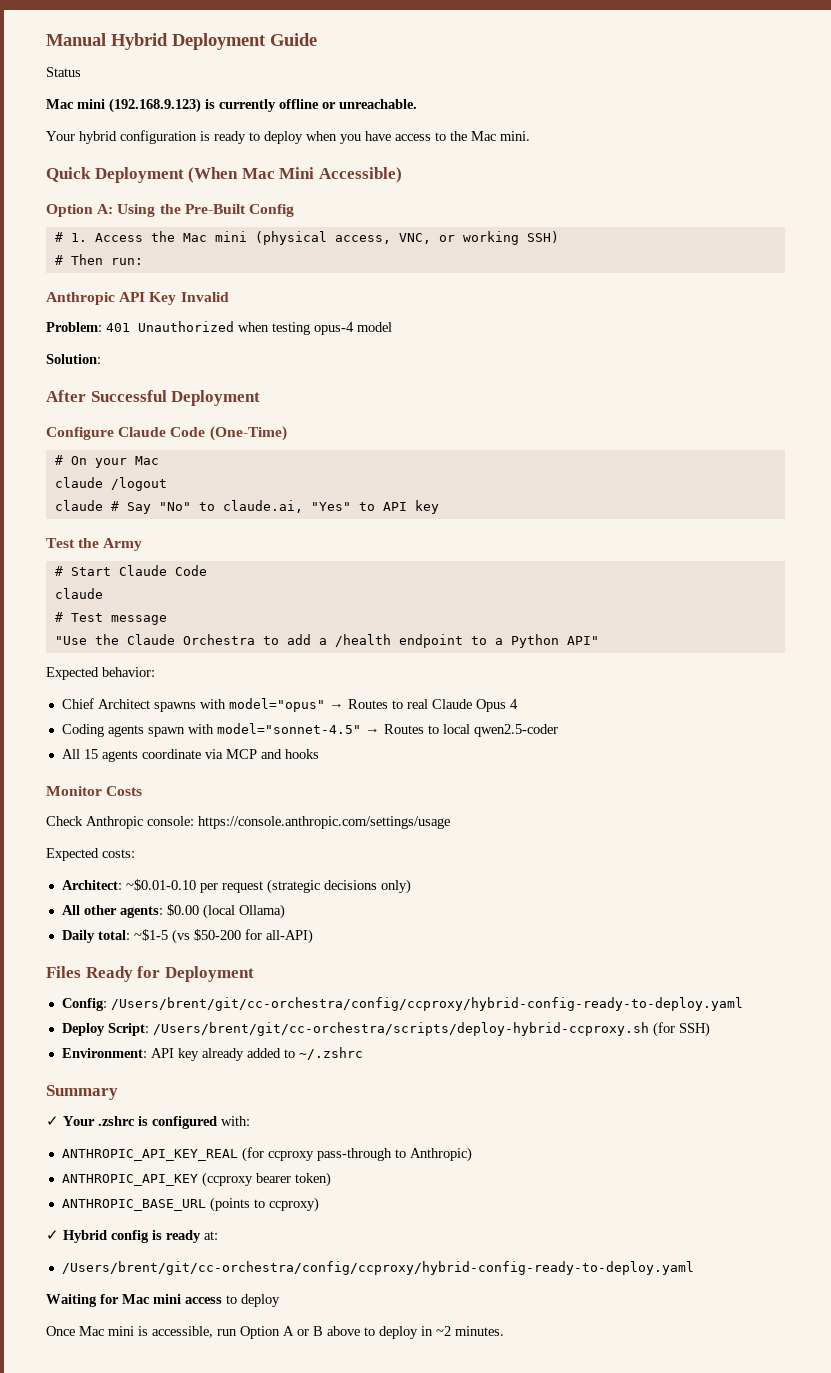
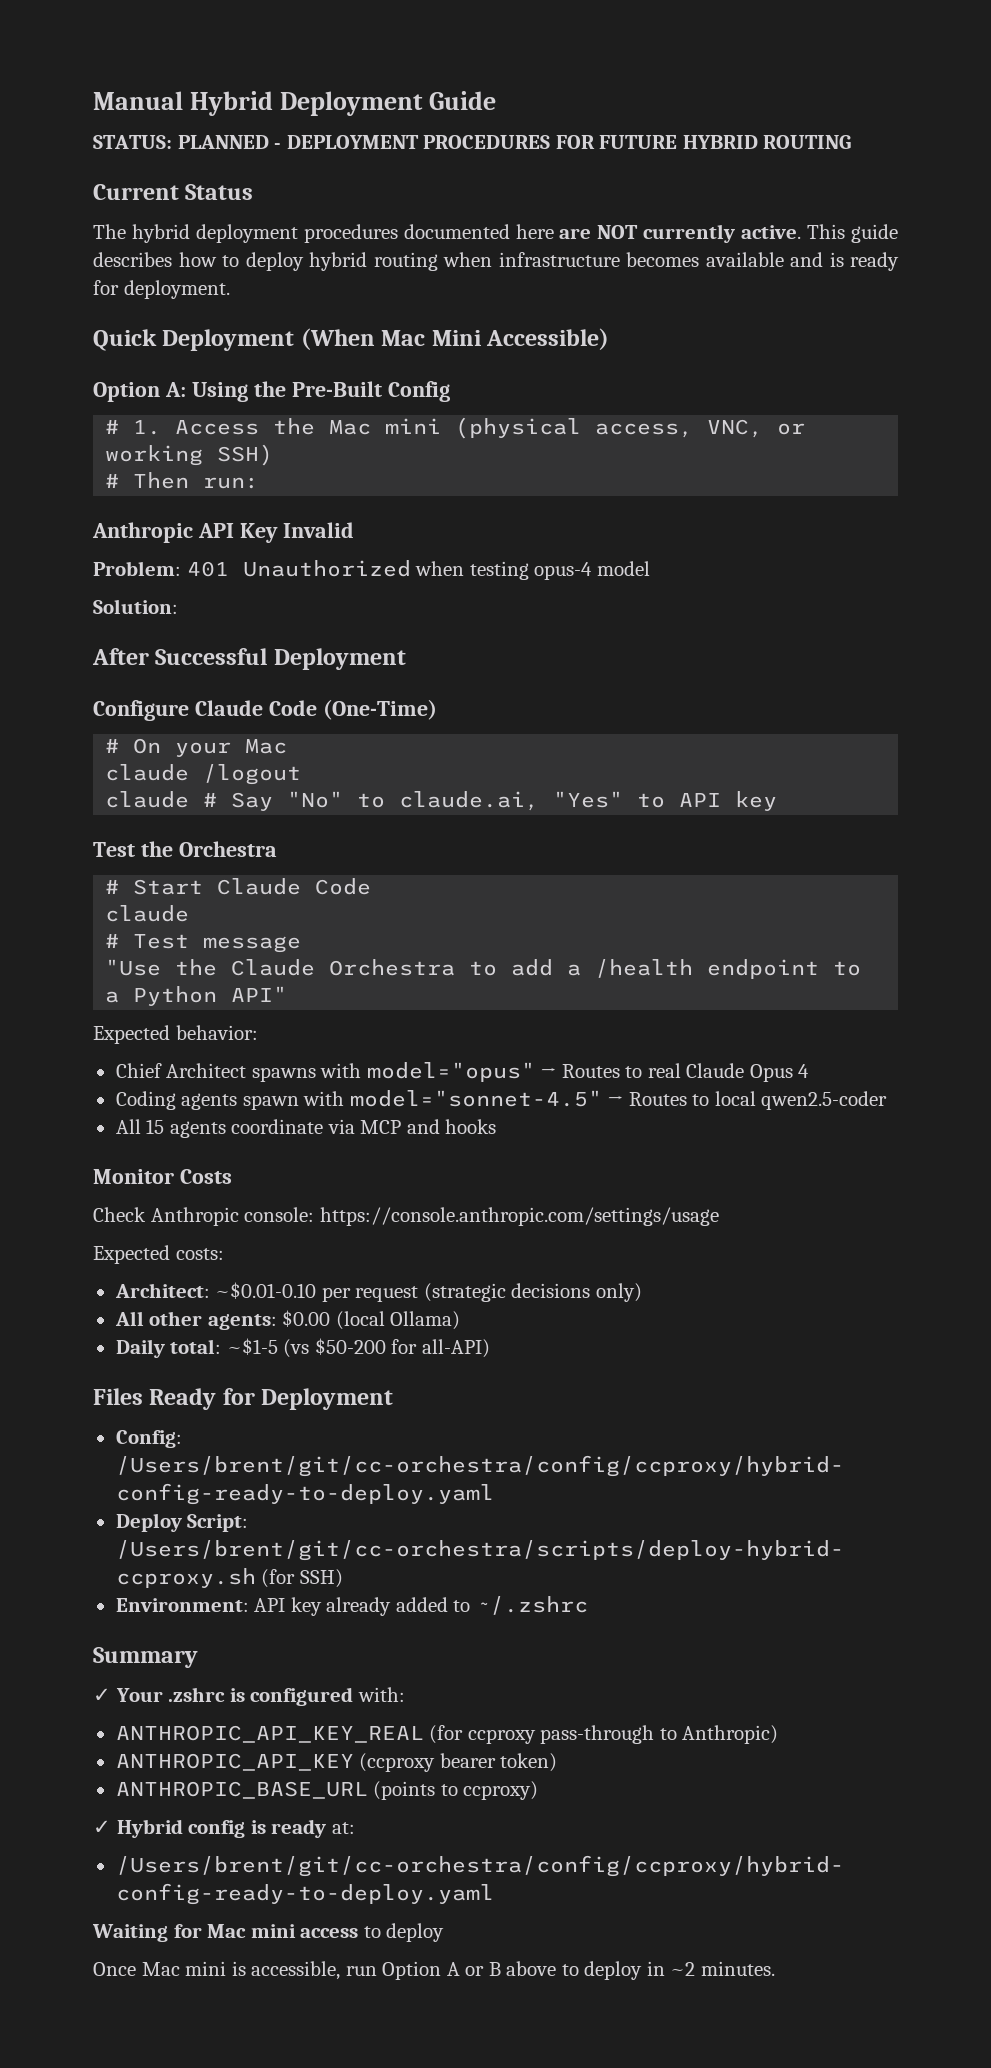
- Status
- Mac mini (192.168.9.123) is currently offline or unreachable.
- Your hybrid configuration is ready to deploy when you have access to the Mac mini.
+ STATUS: PLANNED - DEPLOYMENT PROCEDURES FOR FUTURE HYBRID ROUTING
+ Current Status
+ The hybrid deployment procedures documented here are NOT currently active. This guide describes how to deploy hybrid routing when infrastructure becomes available and is ready for deployment.
- Test the Army
+ Test the Orchestra

